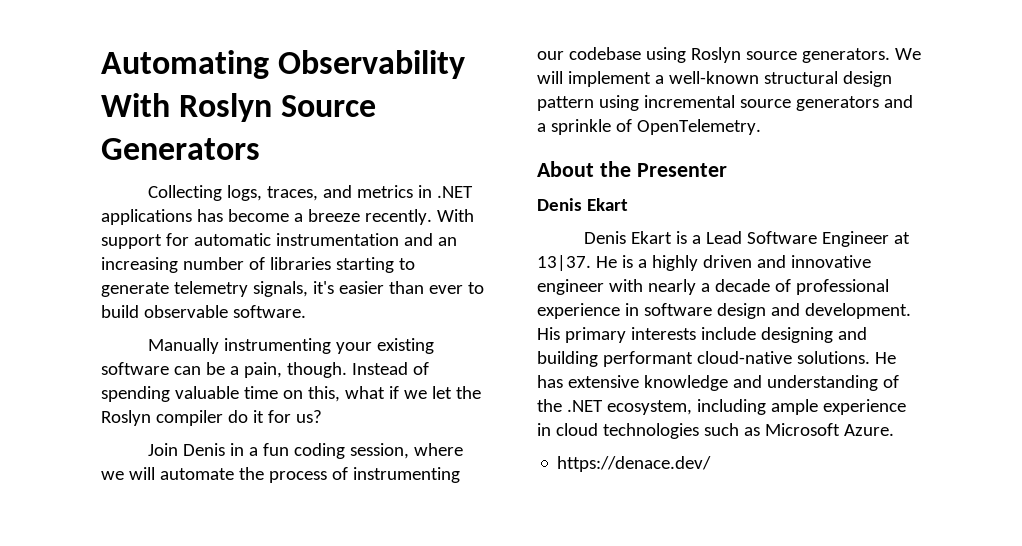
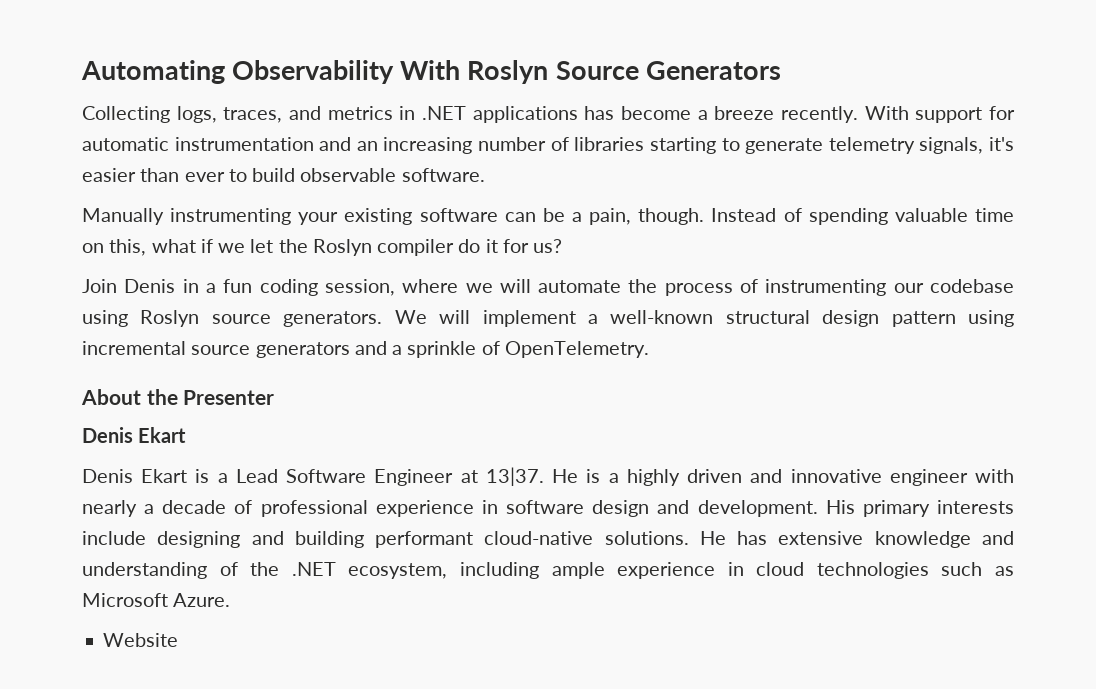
- https://denace.dev/
+ Website

